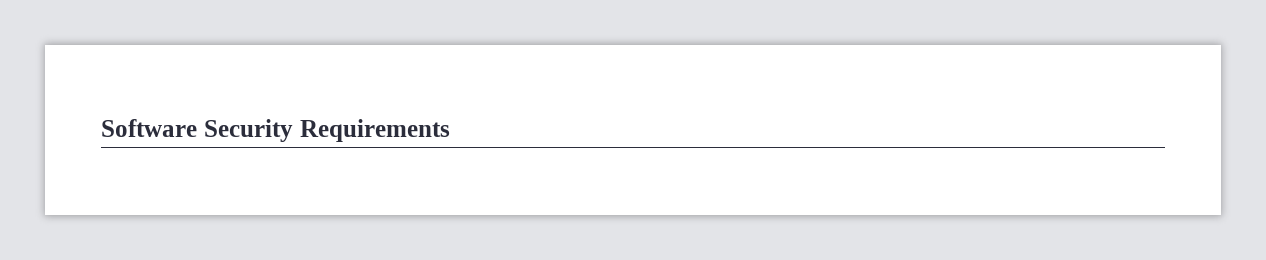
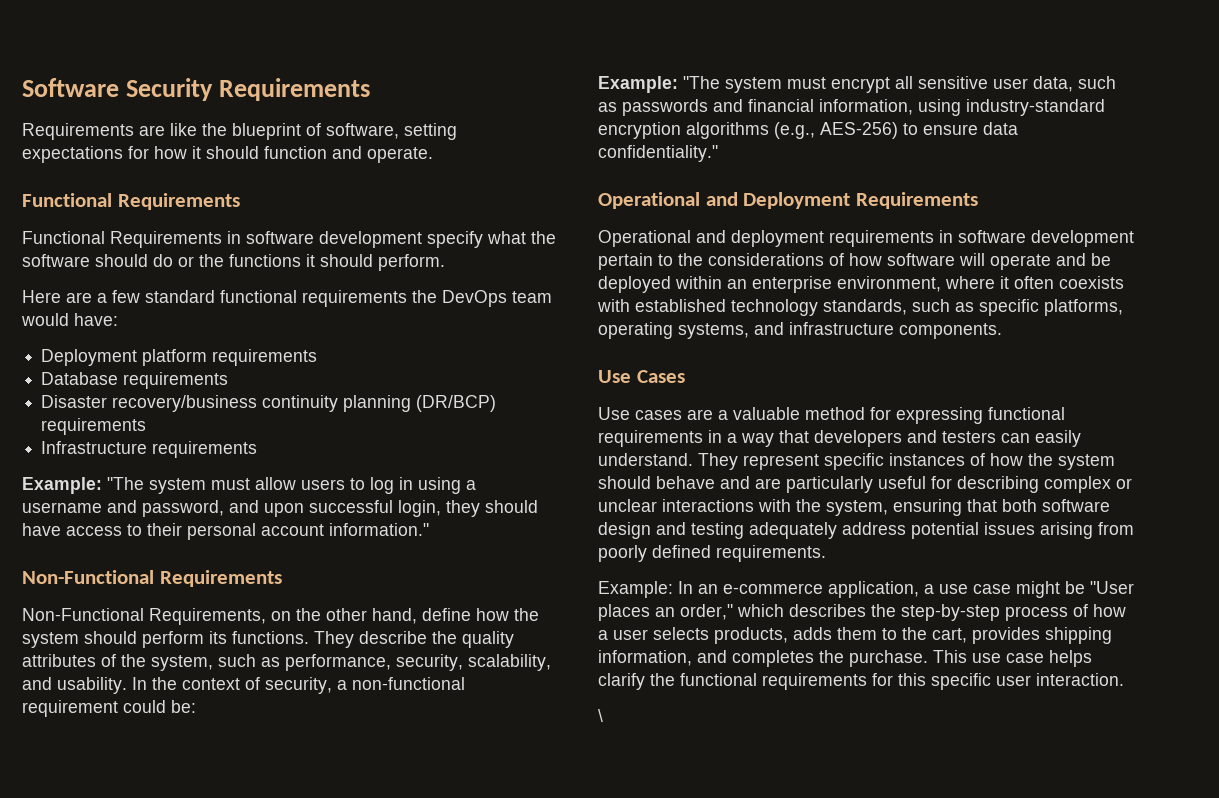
+ Requirements are like the blueprint of software, setting expectations for how it should function and operate.
+ Functional Requirements
+ Functional Requirements in software development specify what the software should do or the functions it should perform.
+ Here are a few standard functional requirements the DevOps team would have:
+ Deployment platform requirements
+ Database requirements
+ Disaster recovery/business continuity planning (DR/BCP) requirements
+ Infrastructure requirements
+ Example: "The system must allow users to log in using a username and password, and upon successful login, they should have access to their personal account information."
+ Non-Functional Requirements
+ Non-Functional Requirements, on the other hand, define how the system should perform its functions. They describe the quality attributes of the system, such as performance, security, scalability, and usability. In the context of security, a non-functional requirement could be:
+ Example: "The system must encrypt all sensitive user data, such as passwords and financial information, using industry-standard encryption algorithms (e.g., AES-256) to ensure data confidentiality."
+ Operational and Deployment Requirements
+ Operational and deployment requirements in software development pertain to the considerations of how software will operate and be deployed within an enterprise environment, where it often coexists with established technology standards, such as specific platforms, operating systems, and infrastructure components.
+ Use Cases
+ Use cases are a valuable method for expressing functional requirements in a way that developers and testers can easily understand. They represent specific instances of how the system should behave and are particularly useful for describing complex or unclear interactions with the system, ensuring that both software design and testing adequately address potential issues arising from poorly defined requirements.
+ Example: In an e-commerce application, a use case might be "User places an order," which describes the step-by-step process of how a user selects products, adds them to the cart, provides shipping information, and completes the purchase. This use case helps clarify the functional requirements for this specific user interaction.
+ \

